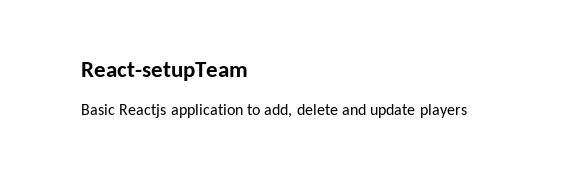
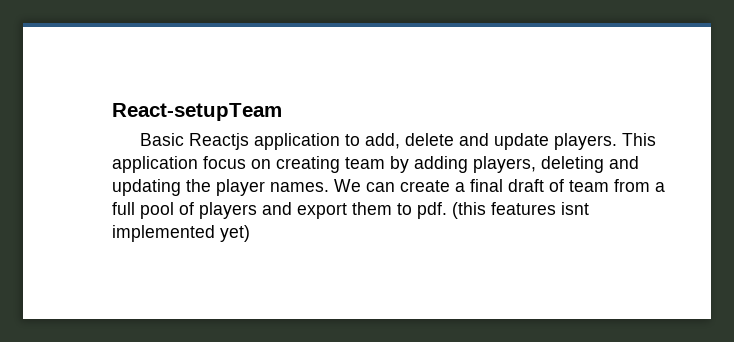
- Basic Reactjs application to add, delete and update players
+ Basic Reactjs application to add, delete and update players. This application focus on creating team by adding players, deleting and updating the player names. We can create a final draft of team from a full pool of players and export them to pdf. (this features isnt implemented yet)

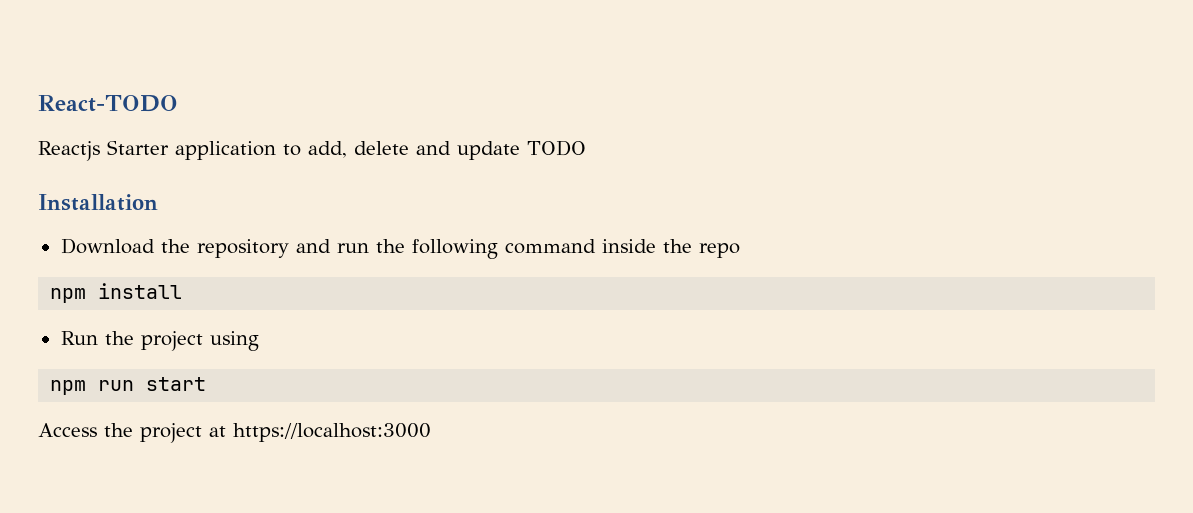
- React-setupTeam
- Basic Reactjs application to add, delete and update players. This application focus on creating team by adding players, deleting and updating the player names. We can create a final draft of team from a full pool of players and export them to pdf. (this features isnt implemented yet)
+ React-TODO
+ Reactjs Starter application to add, delete and update TODO
+ Installation
+ Download the repository and run the following command inside the repo
+ npm install
+ Run the project using
+ npm run start
+ Access the project at https://localhost:3000

